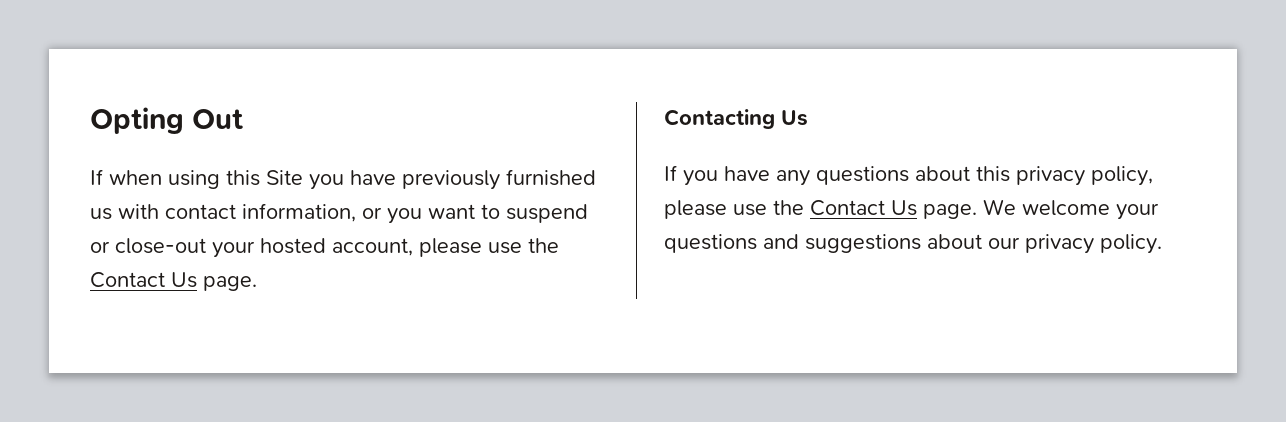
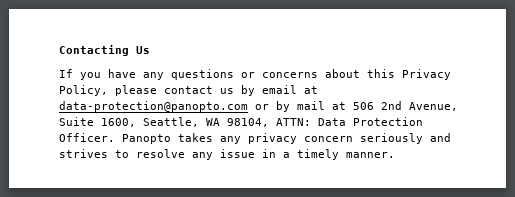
- Opting Out
- If when using this Site you have previously furnished us with contact information, or you want to suspend or close-out your hosted account, please use the Contact Us page.
- If you have any questions about this privacy policy, please use the Contact Us page. We welcome your questions and suggestions about our privacy policy.
+ If you have any questions or concerns about this Privacy Policy, please contact us by email at data-protection@panopto.com or by mail at 506 2nd Avenue, Suite 1600, Seattle, WA 98104, ATTN: Data Protection Officer. Panopto takes any privacy concern seriously and strives to resolve any issue in a timely manner.

